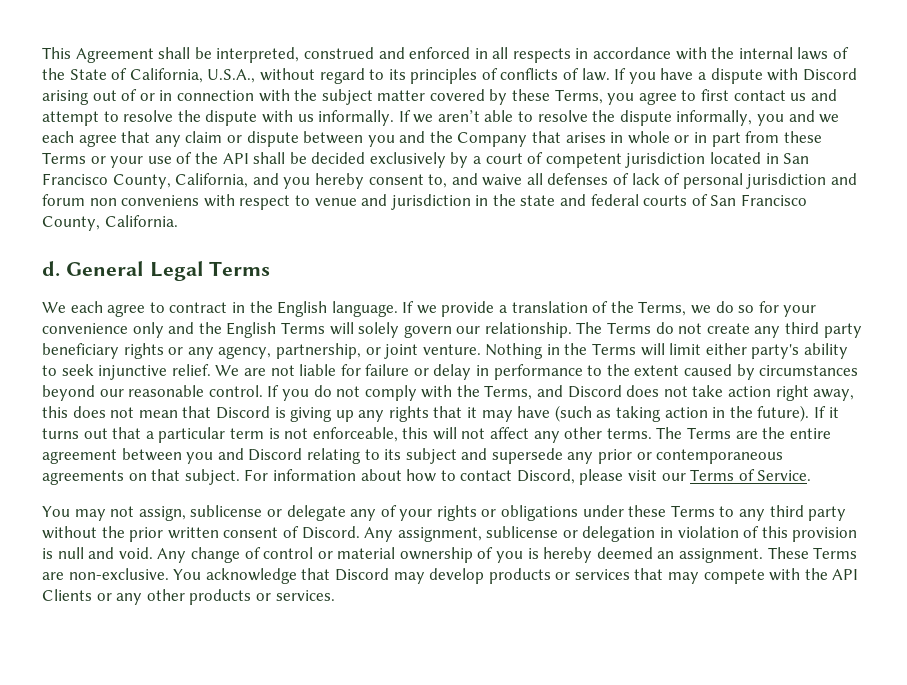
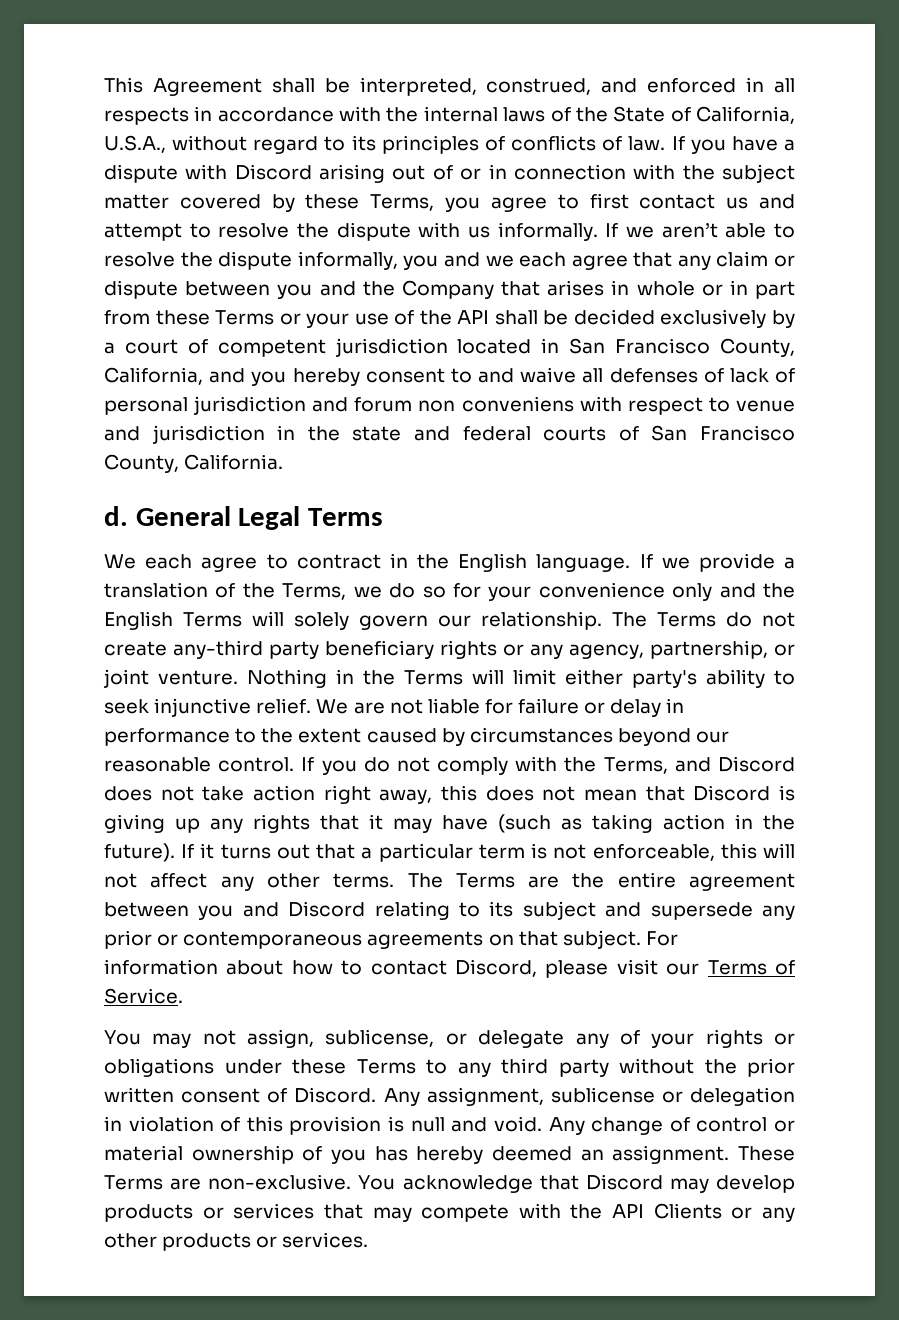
- This Agreement shall be interpreted, construed and enforced in all respects in accordance with the internal laws of the State of California, U.S.A., without regard to its principles of conflicts of law.
+ This Agreement shall be interpreted, construed, and enforced in all respects in accordance with the internal laws of the State of California, U.S.A., without regard to its principles of conflicts of law.
- If we aren’t able to resolve the dispute informally, you and we each agree that any claim or dispute between you and the Company that arises in whole or in part from these Terms or your use of the API shall be decided exclusively by a court of competent jurisdiction located in San Francisco County, California, and you hereby consent to, and waive all defenses of lack of personal jurisdiction and forum non conveniens with respect to venue and jurisdiction in the state and federal courts of San Francisco County, California.
+ If we aren’t able to resolve the dispute informally, you and we each agree that any claim or dispute between you and the Company that arises in whole or in part from these Terms or your use of the API shall be decided exclusively by a court of competent jurisdiction located in San Francisco County, California, and you hereby consent to and waive all defenses of lack of personal jurisdiction and forum non conveniens with respect to venue and jurisdiction in the state and federal courts of San Francisco County, California.
- The Terms do not create any third party beneficiary rights or any agency, partnership, or joint venture.
+ The Terms do not create any-third party beneficiary rights or any agency, partnership, or joint venture.
- You may not assign, sublicense or delegate any of your rights or obligations under these Terms to any third party without the prior written consent of Discord.
+ You may not assign, sublicense, or delegate any of your rights or obligations under these Terms to any third party without the prior written consent of Discord.
- Any change of control or material ownership of you is hereby deemed an assignment.
+ Any change of control or material ownership of you has hereby deemed an assignment.

